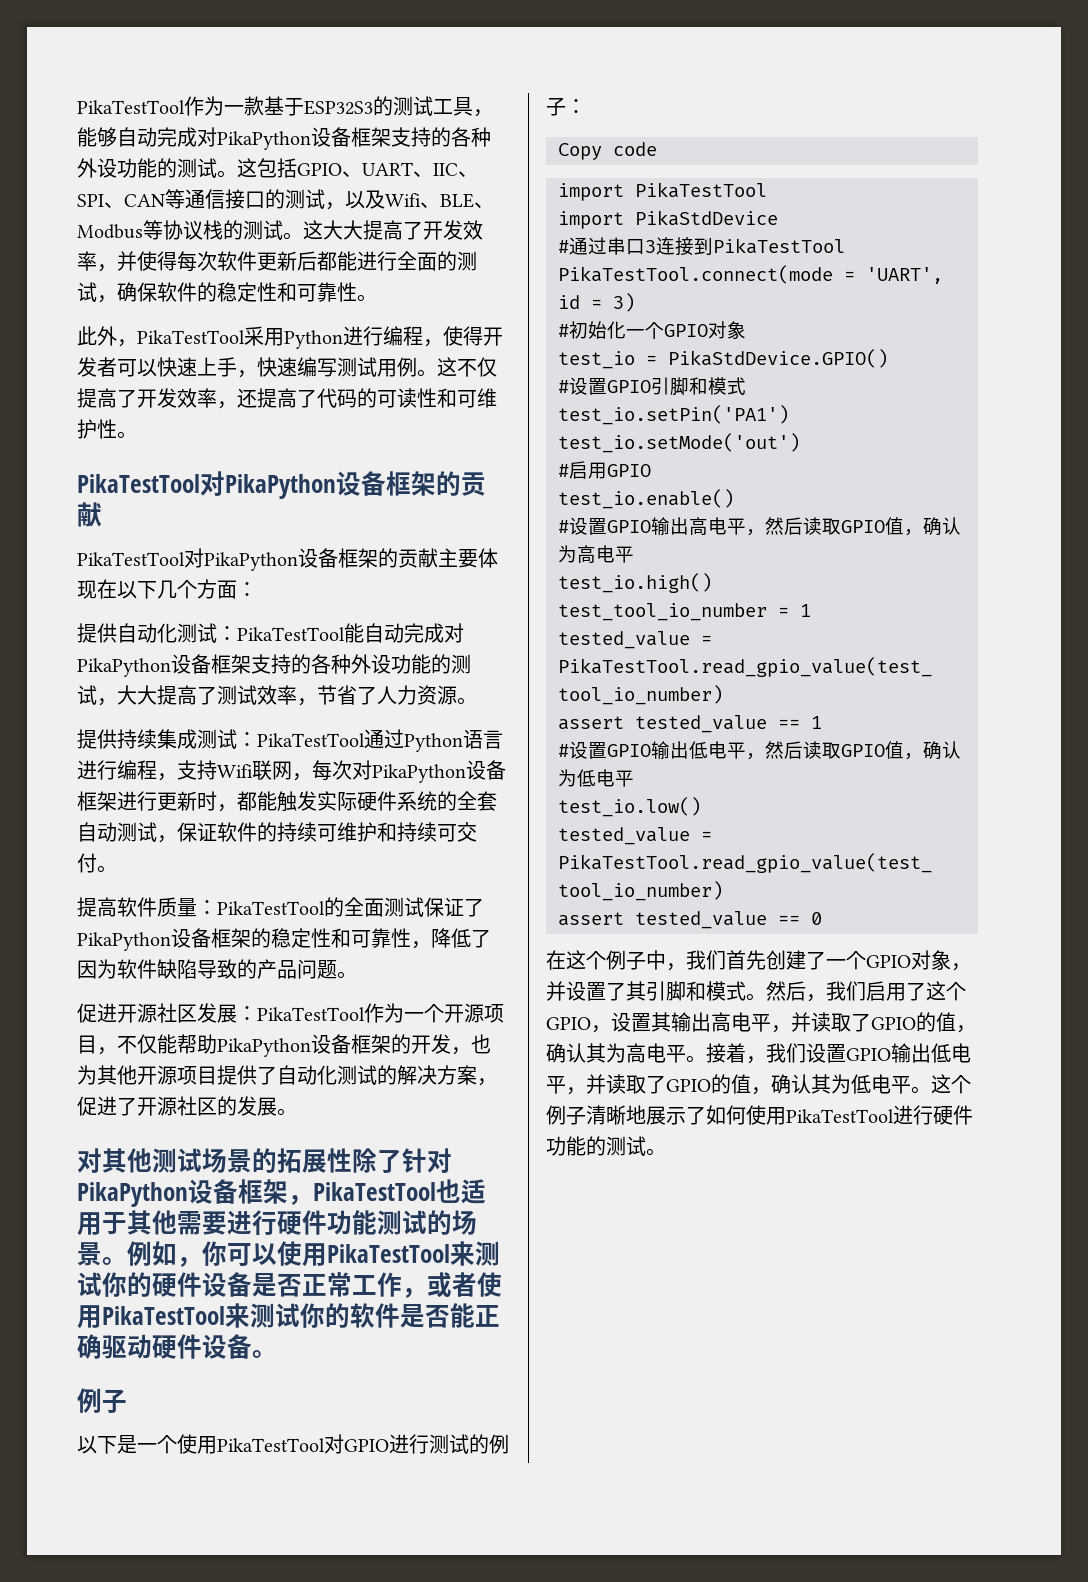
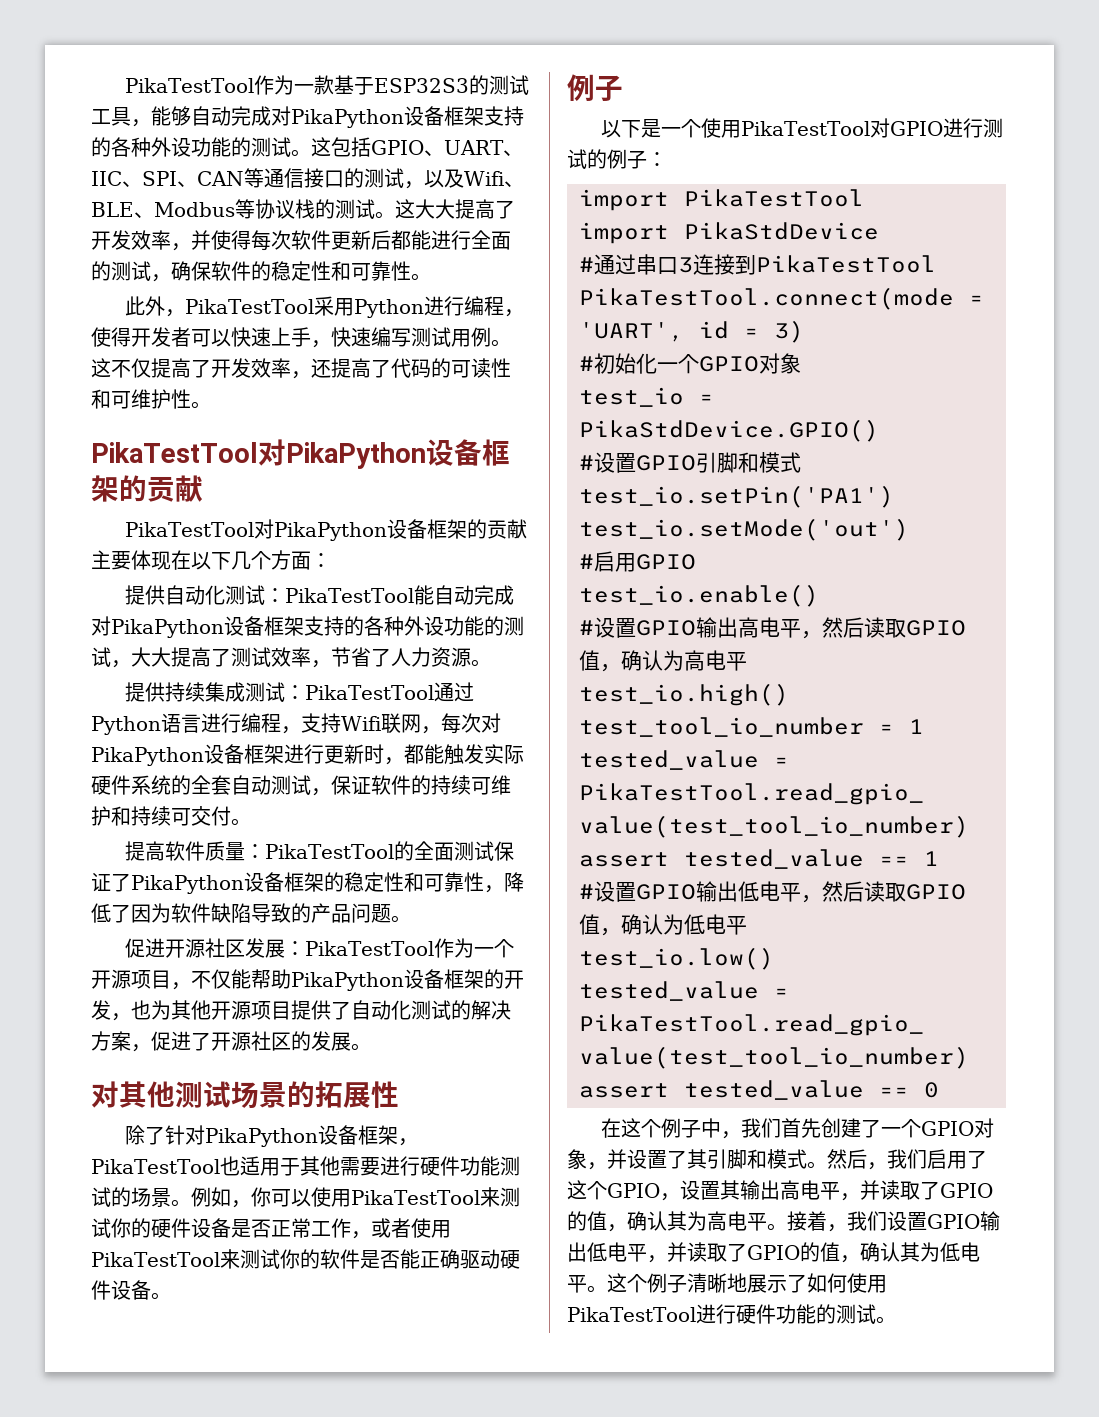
- 对其他测试场景的拓展性除了针对PikaPython设备框架，PikaTestTool也适用于其他需要进行硬件功能测试的场景。
+ 对其他测试场景的拓展性
+ 除了针对PikaPython设备框架，PikaTestTool也适用于其他需要进行硬件功能测试的场景。
- Copy code

